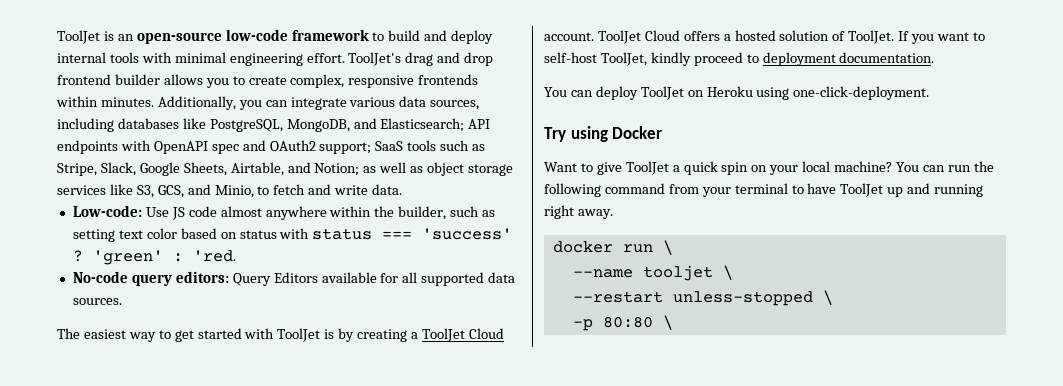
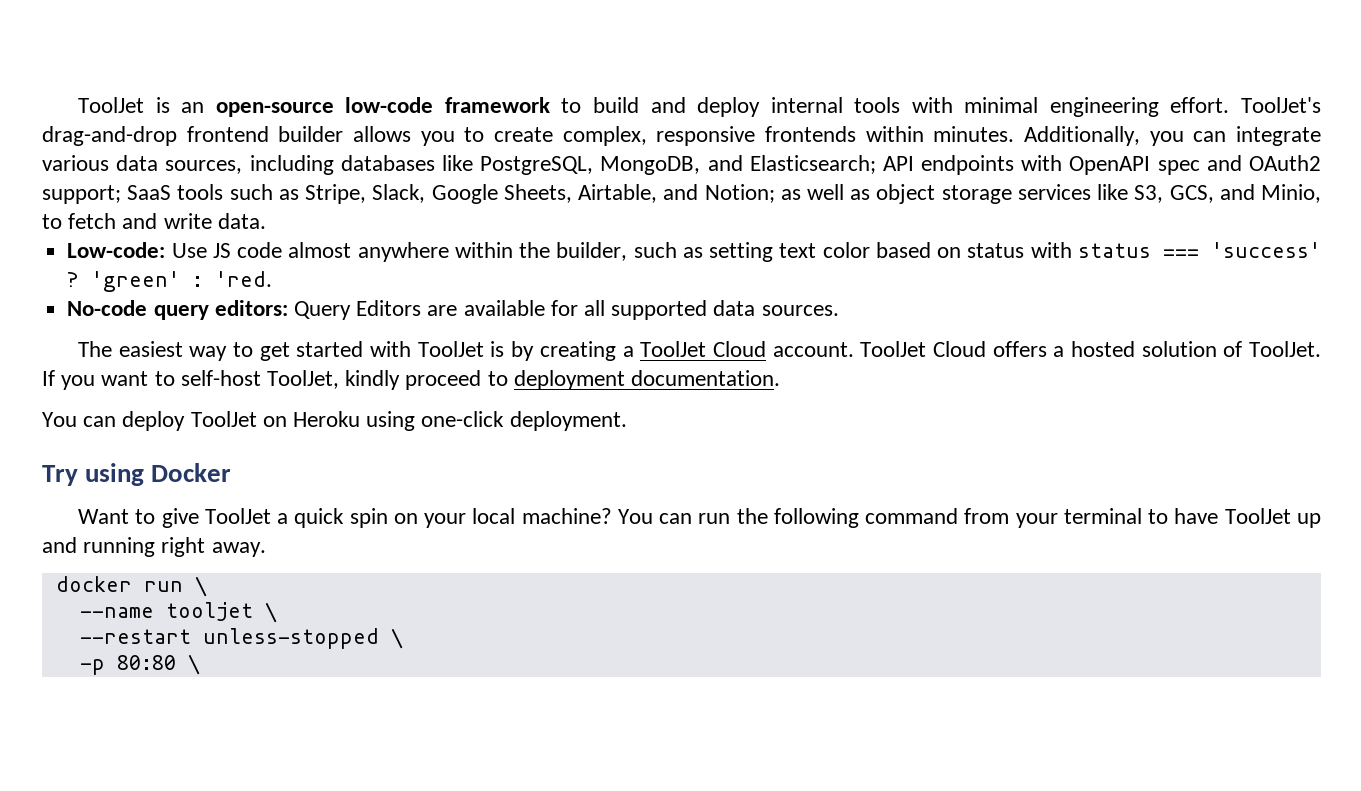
- ToolJet's drag and drop frontend builder allows you to create complex, responsive frontends within minutes.
+ ToolJet's drag-and-drop frontend builder allows you to create complex, responsive frontends within minutes.
- No-code query editors: Query Editors available for all supported data sources.
+ No-code query editors: Query Editors are available for all supported data sources.
- You can deploy ToolJet on Heroku using one-click-deployment.
+ You can deploy ToolJet on Heroku using one-click deployment.

